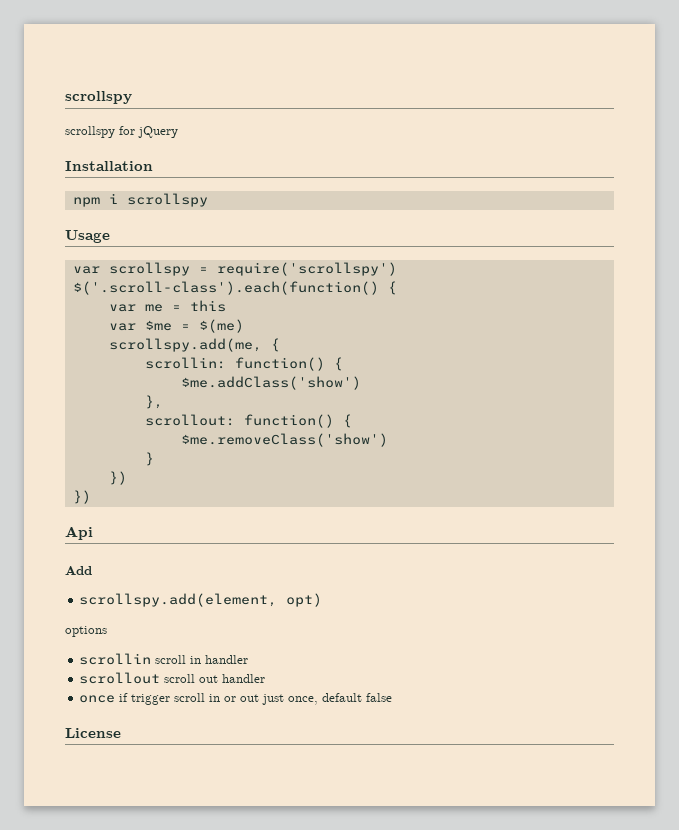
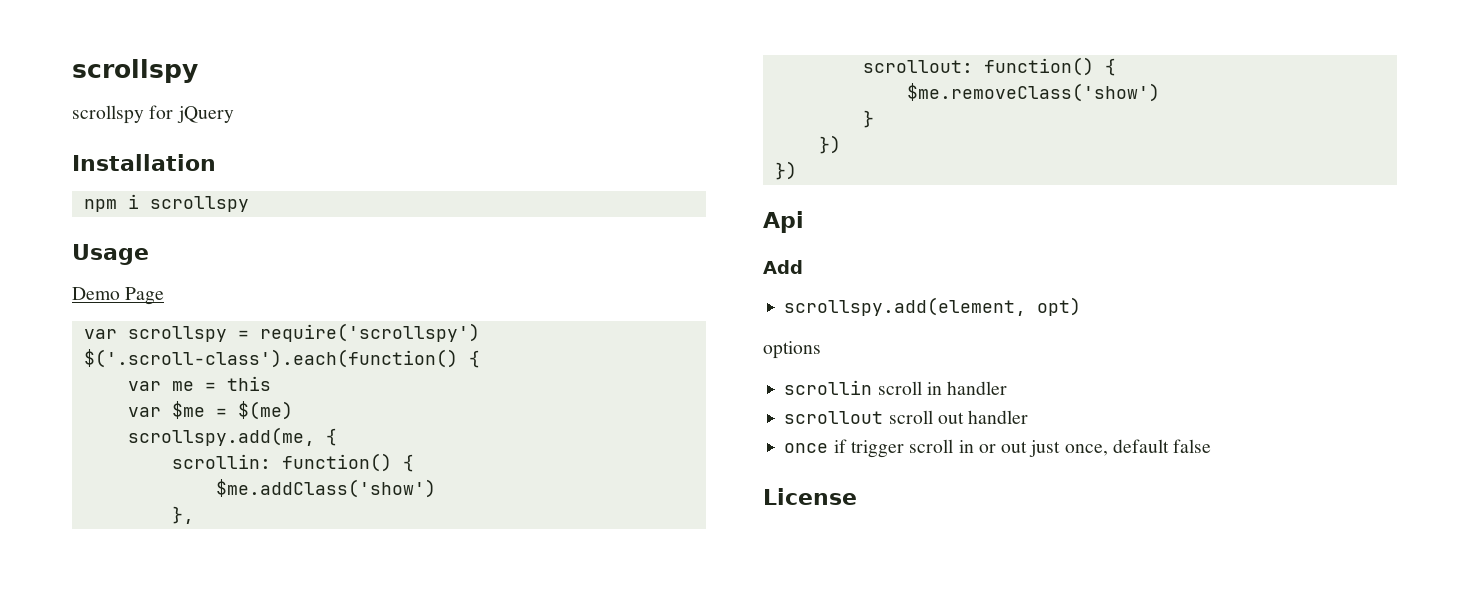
+ Demo Page

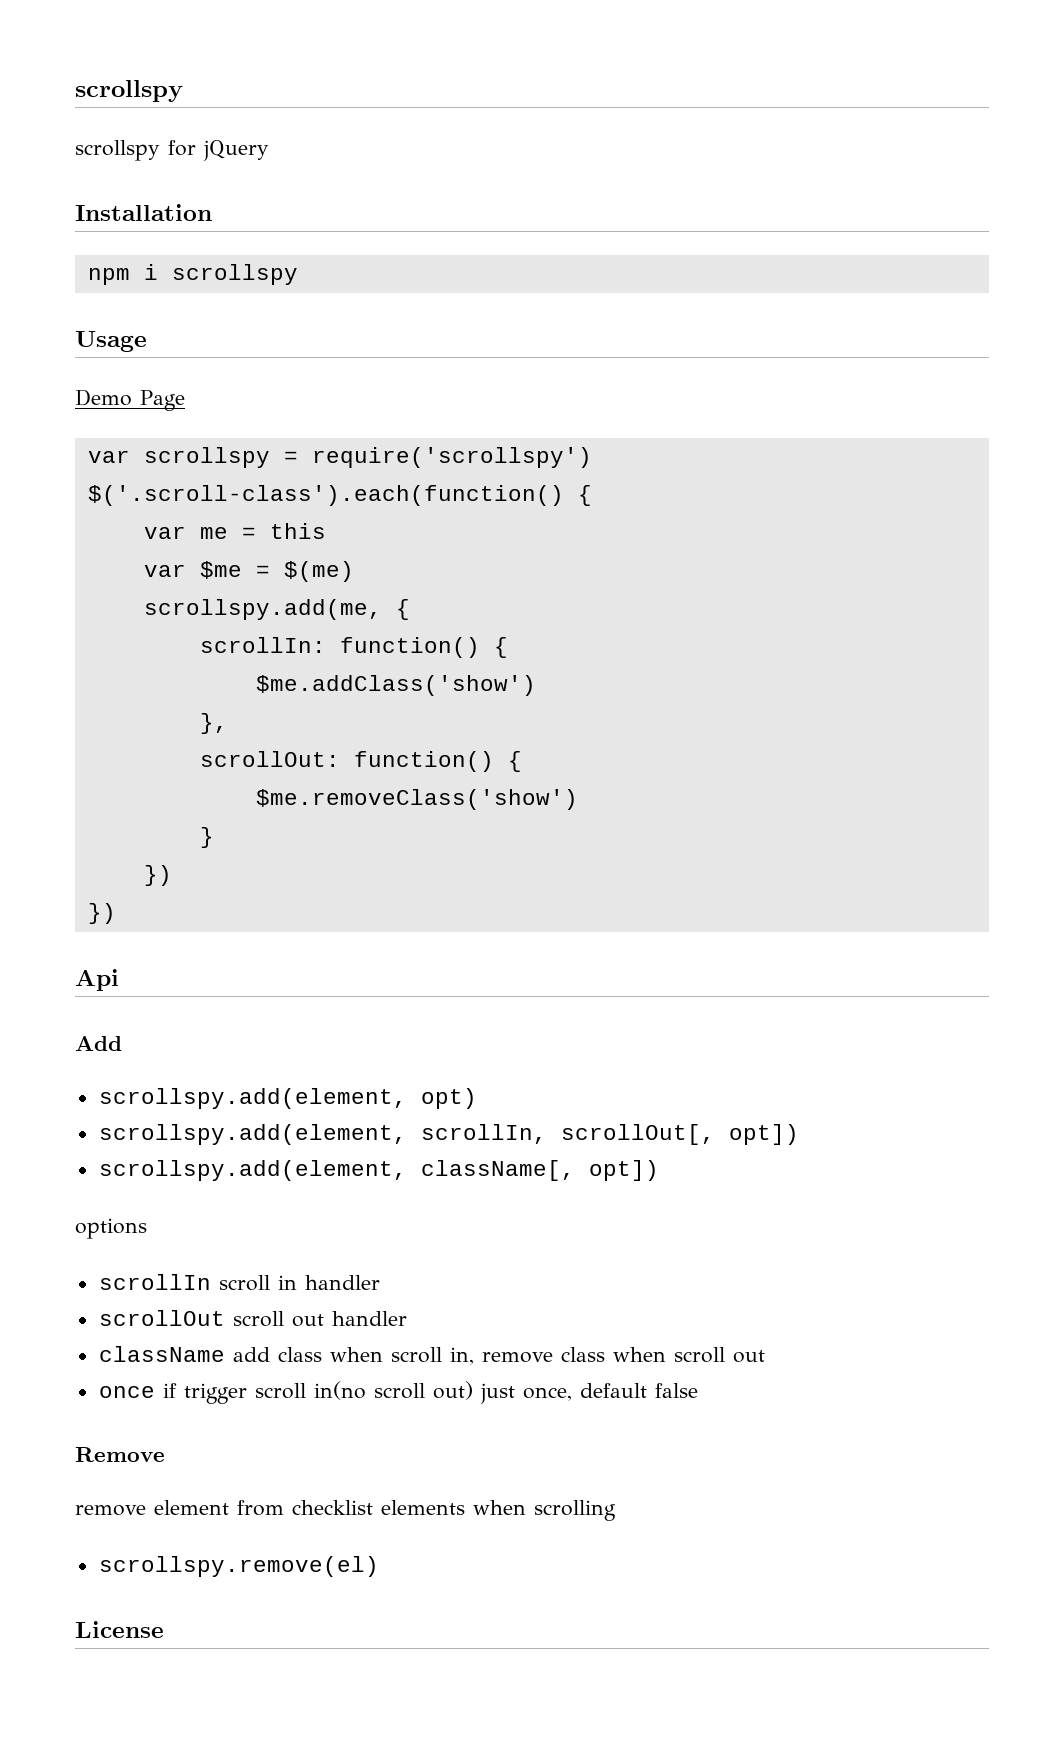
- scrollin: function() {
+ scrollIn: function() {
- scrollout: function() {
+ scrollOut: function() {
+ scrollspy.add(element, scrollIn, scrollOut[, opt])
+ scrollspy.add(element, className[, opt])
- scrollin scroll in handler
+ scrollIn scroll in handler
- scrollout scroll out handler
+ scrollOut scroll out handler
+ className add class when scroll in, remove class when scroll out
- once if trigger scroll in or out just once, default false
+ once if trigger scroll in(no scroll out) just once, default false
+ Remove
+ remove element from checklist elements when scrolling
+ scrollspy.remove(el)

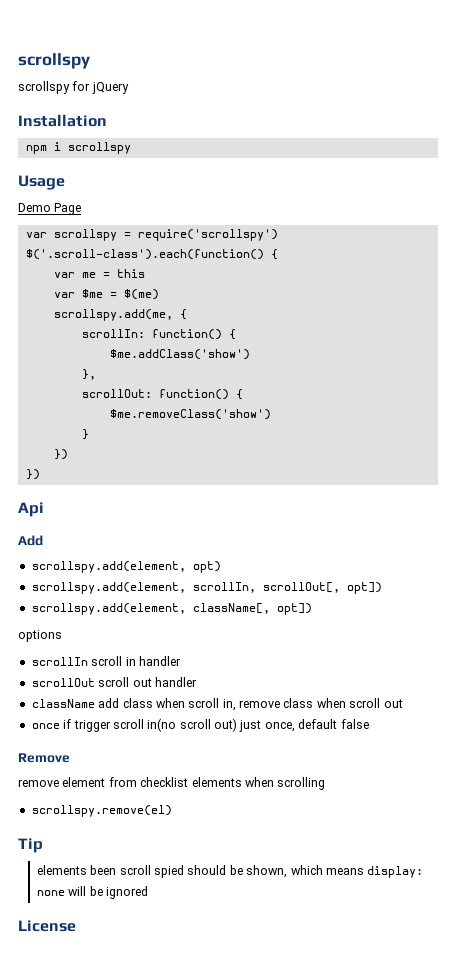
+ Tip
+ elements been scroll spied should be shown, which means display: none will be ignored

